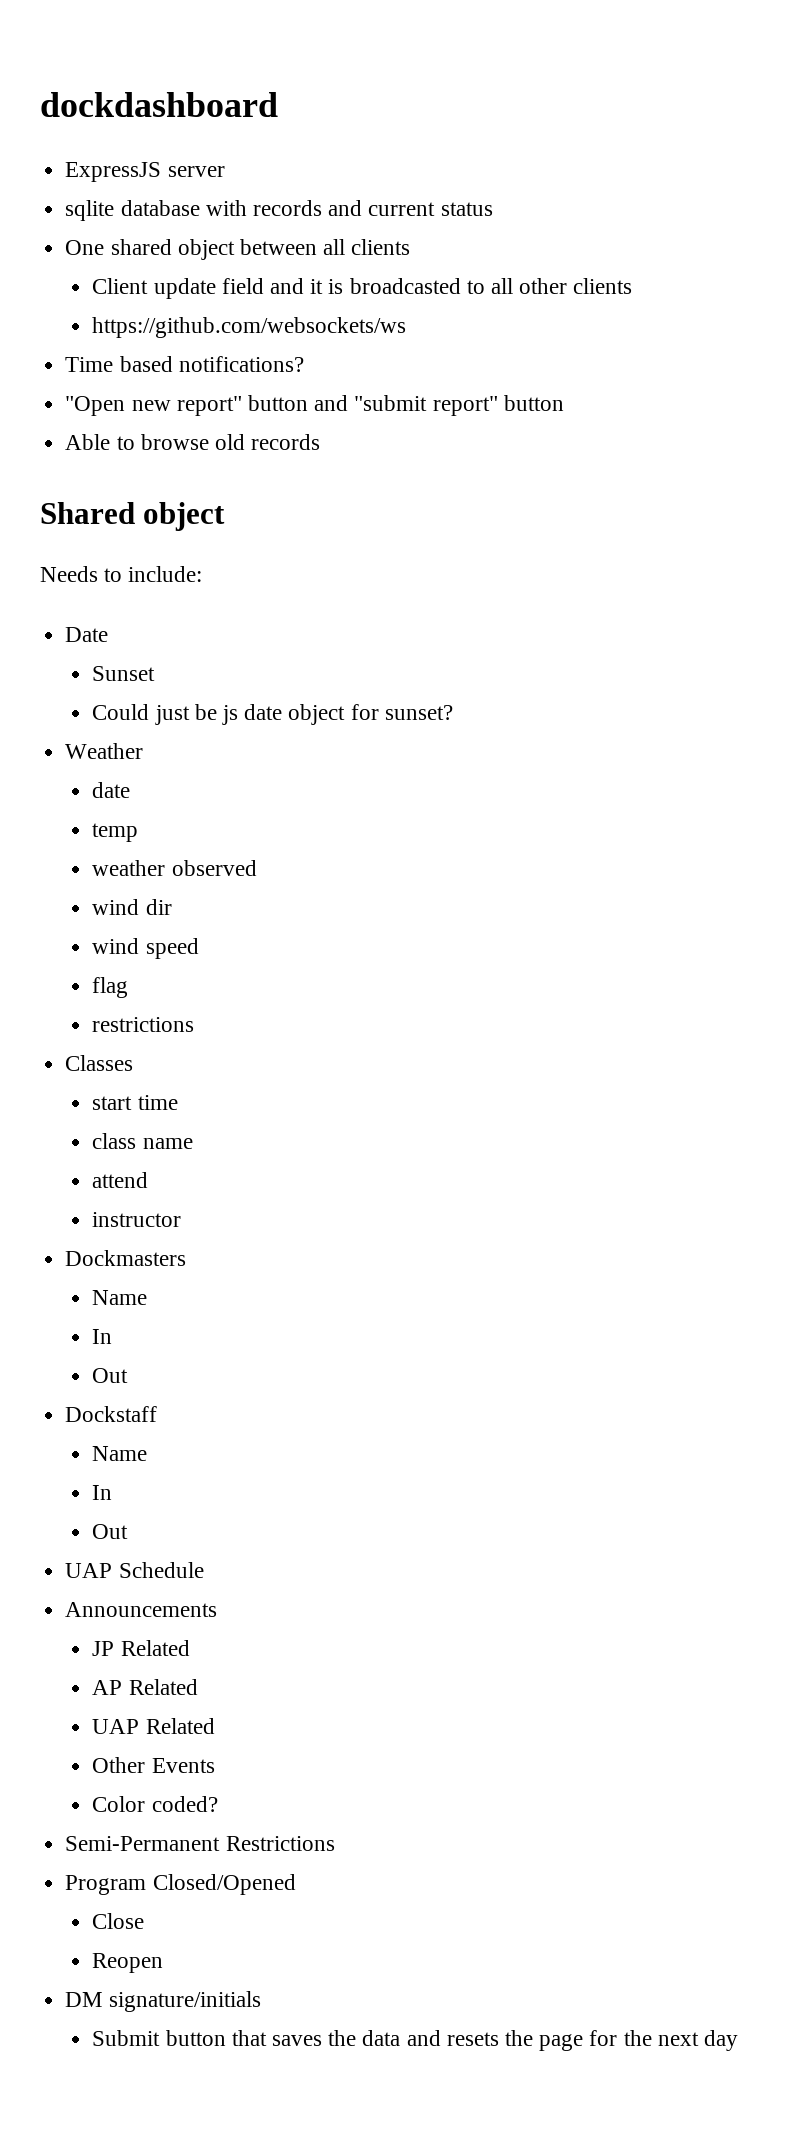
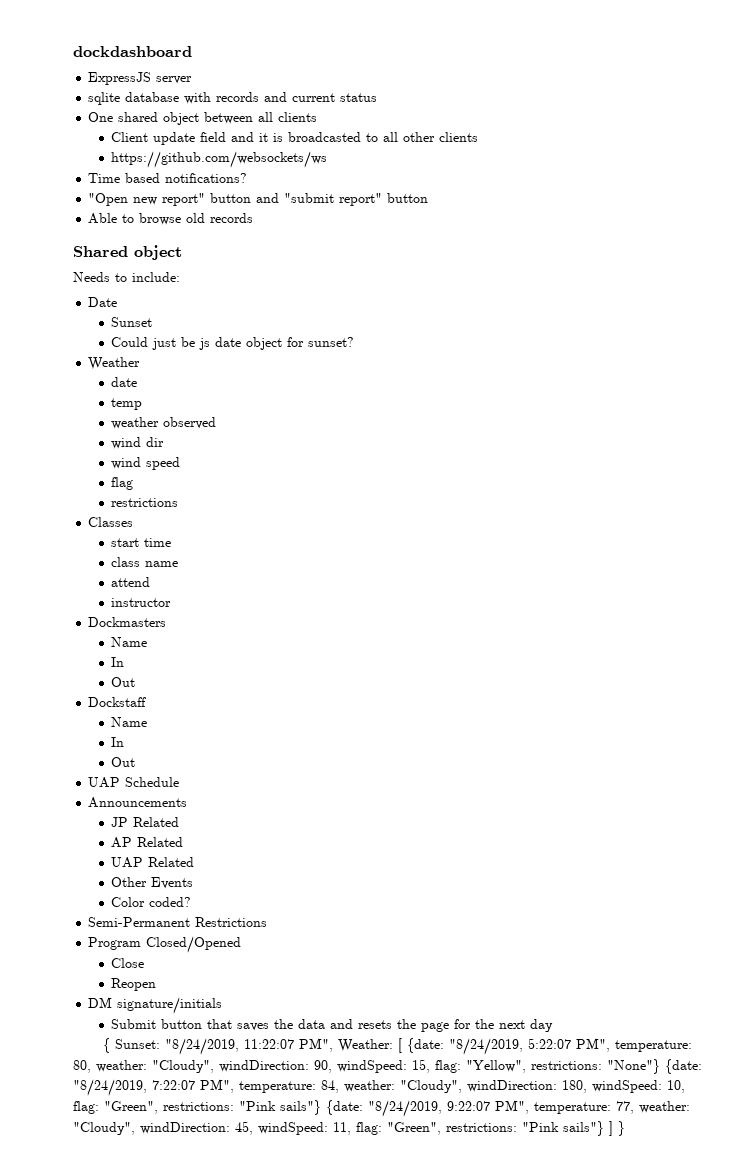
+ { Sunset: "8/24/2019, 11:22:07 PM", Weather: [ {date: "8/24/2019, 5:22:07 PM", temperature: 80, weather: "Cloudy", windDirection: 90, windSpeed: 15, flag: "Yellow", restrictions: "None"} {date: "8/24/2019, 7:22:07 PM", temperature: 84, weather: "Cloudy", windDirection: 180, windSpeed: 10, flag: "Green", restrictions: "Pink sails"} {date: "8/24/2019, 9:22:07 PM", temperature: 77, weather: "Cloudy", windDirection: 45, windSpeed: 11, flag: "Green", restrictions: "Pink sails"} ] }

